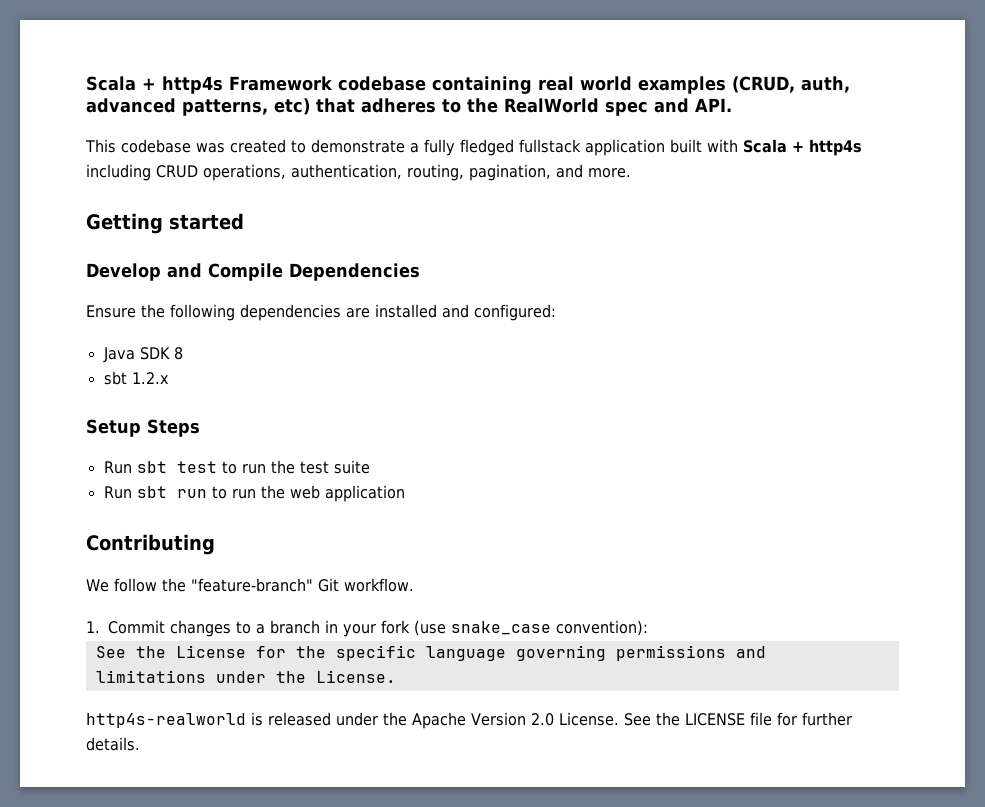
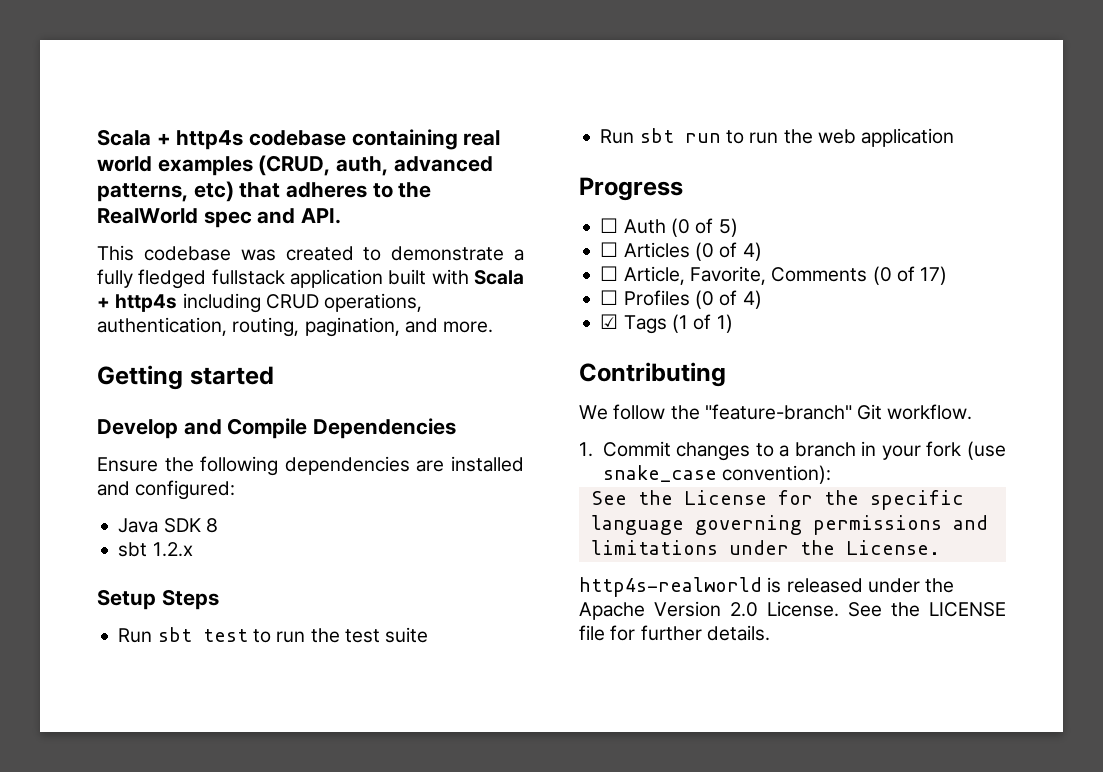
- Scala + http4s Framework codebase containing real world examples (CRUD, auth, advanced patterns, etc) that adheres to the RealWorld spec and API.
+ Scala + http4s codebase containing real world examples (CRUD, auth, advanced patterns, etc) that adheres to the RealWorld spec and API.
+ Progress
+ ☐ Auth (0 of 5)
+ ☐ Articles (0 of 4)
+ ☐ Article, Favorite, Comments (0 of 17)
+ ☐ Profiles (0 of 4)
+ ☑ Tags (1 of 1)

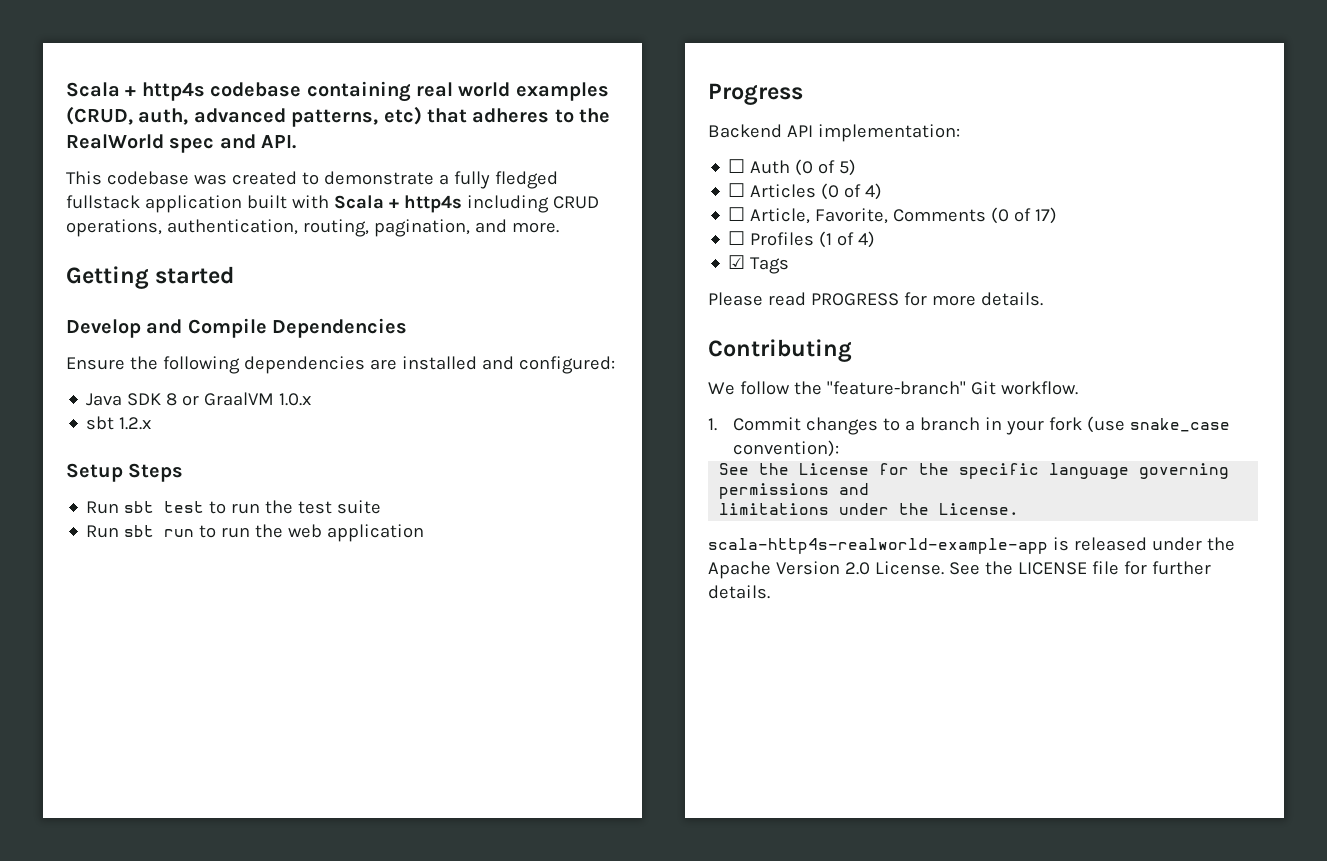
- Java SDK 8
+ Java SDK 8 or GraalVM 1.0.x
+ Backend API implementation:
- ☐ Profiles (0 of 4)
+ ☐ Profiles (1 of 4)
- ☑ Tags (1 of 1)
+ ☑ Tags
+ Please read PROGRESS for more details.
- http4s-realworld is released under the Apache Version 2.0 License.
+ scala-http4s-realworld-example-app is released under the Apache Version 2.0 License.

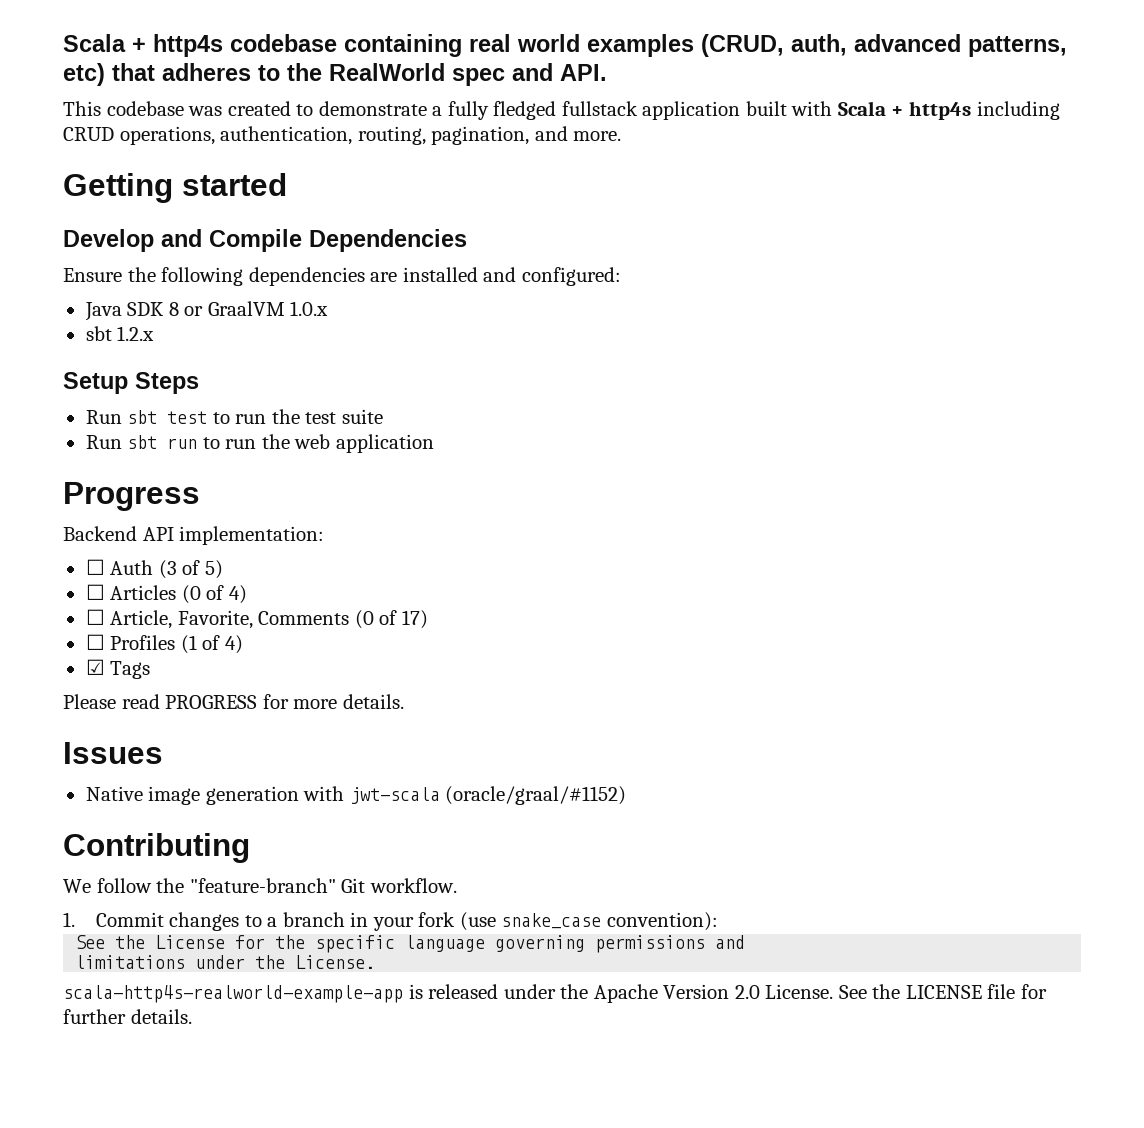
- ☐ Auth (0 of 5)
+ ☐ Auth (3 of 5)
+ Issues
+ Native image generation with jwt-scala (oracle/graal/#1152)

